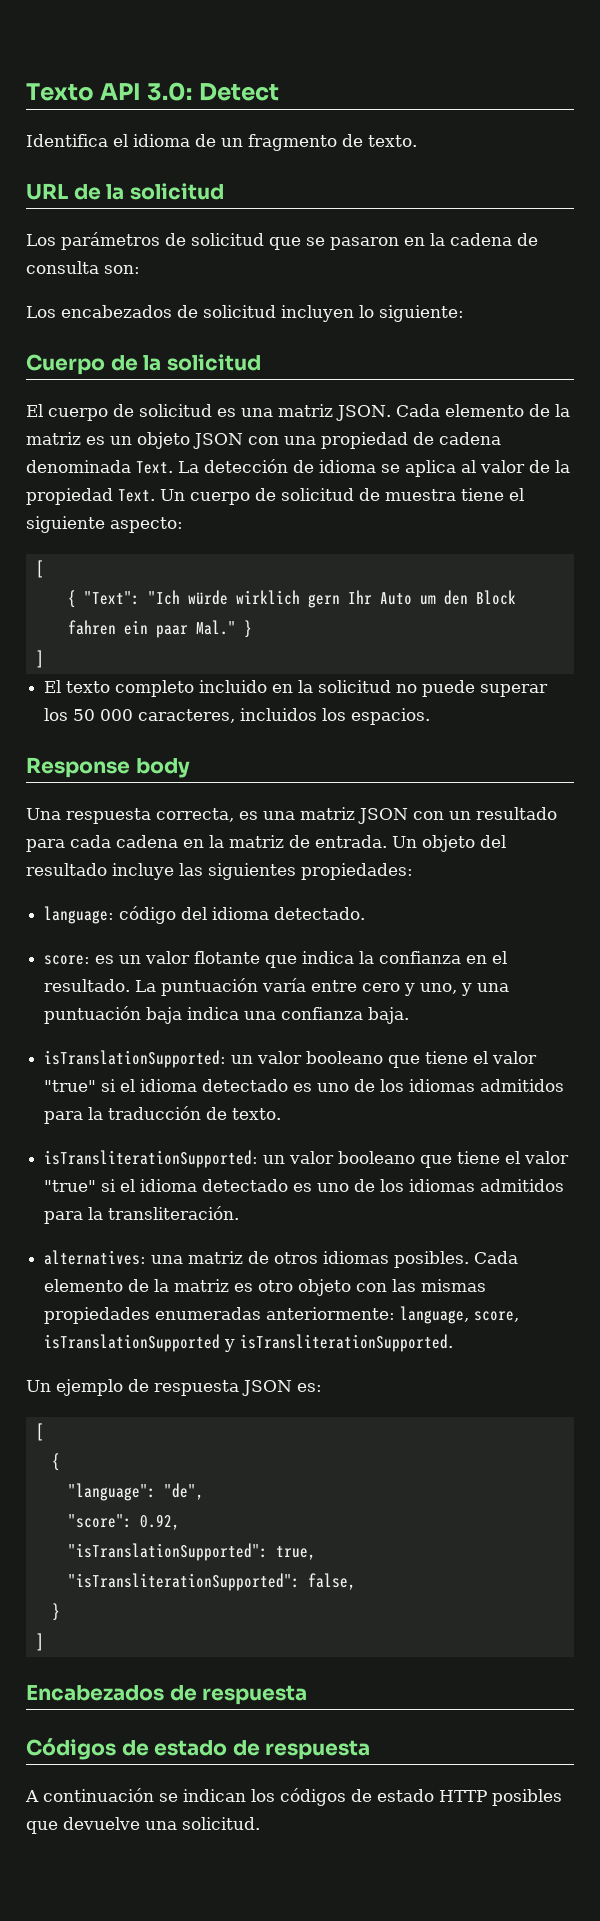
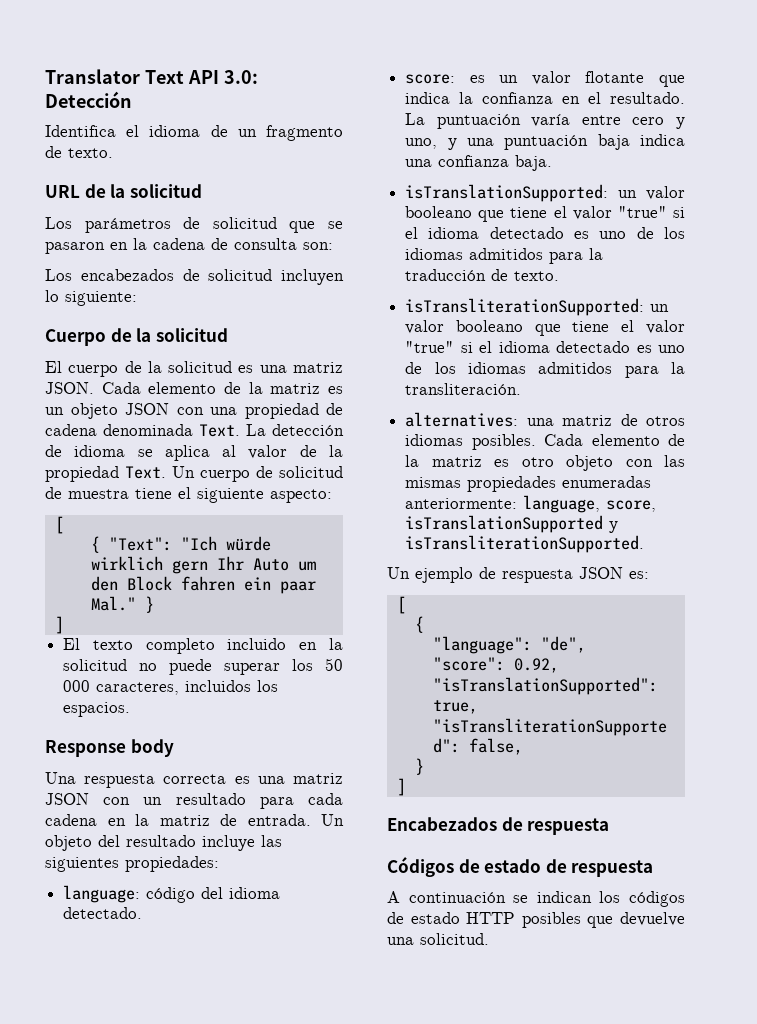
- Texto API 3.0: Detect
+ Translator Text API 3.0: Detección
- El cuerpo de solicitud es una matriz JSON.
+ El cuerpo de la solicitud es una matriz JSON.
- Una respuesta correcta, es una matriz JSON con un resultado para cada cadena en la matriz de entrada.
+ Una respuesta correcta es una matriz JSON con un resultado para cada cadena en la matriz de entrada.

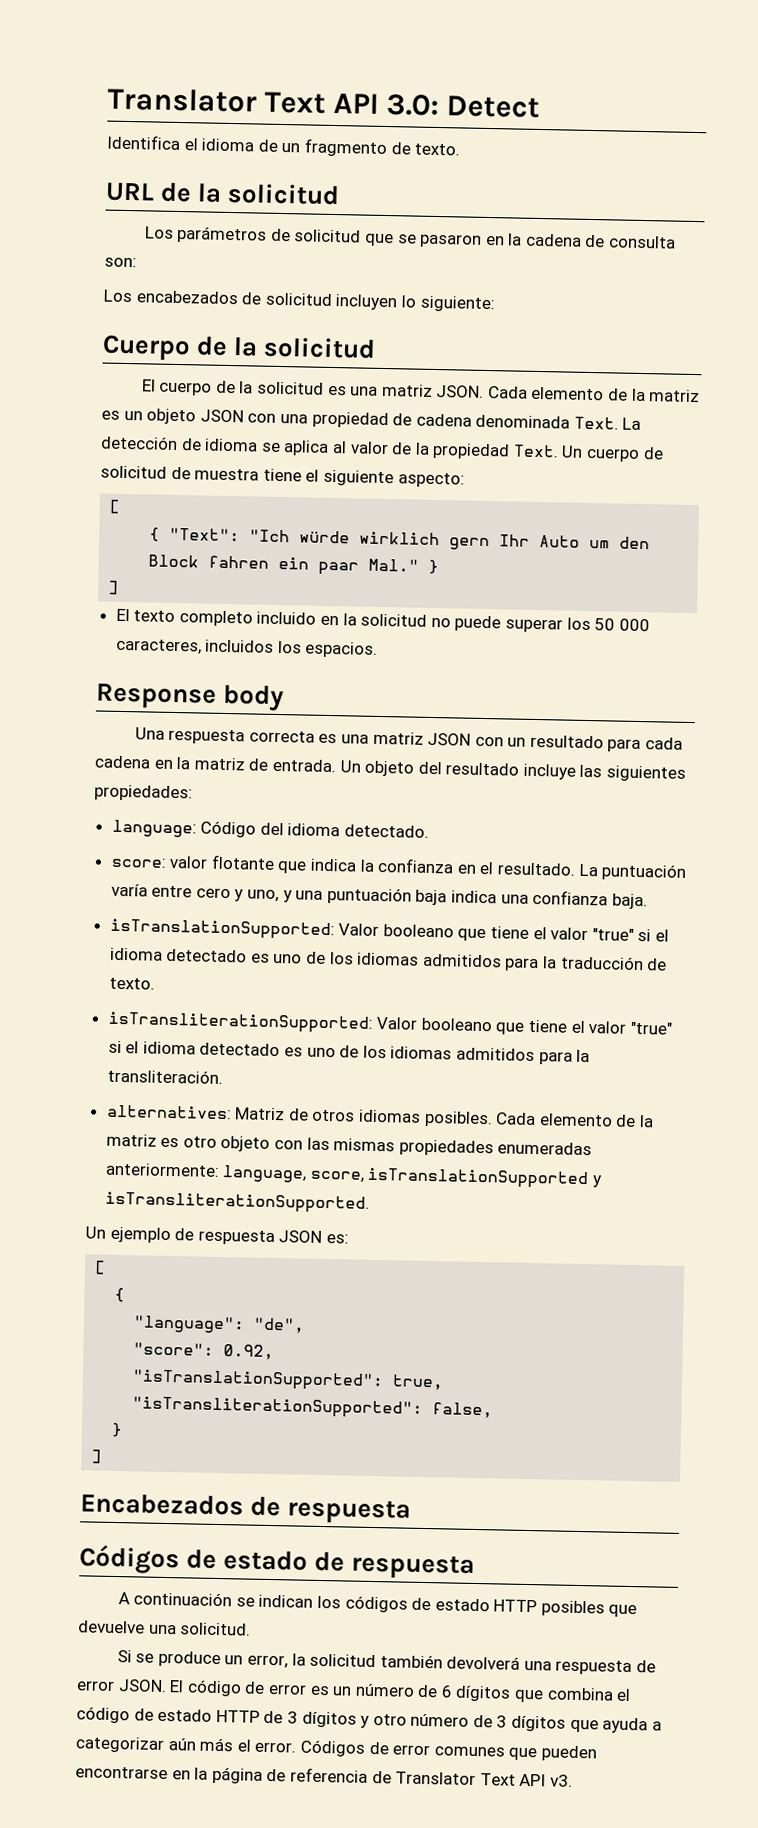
- Translator Text API 3.0: Detección
+ Translator Text API 3.0: Detect
- language: código del idioma detectado.
+ language: Código del idioma detectado.
- score: es un valor flotante que indica la confianza en el resultado.
+ score: valor flotante que indica la confianza en el resultado.
- isTranslationSupported: un valor booleano que tiene el valor "true" si el idioma detectado es uno de los idiomas admitidos para la traducción de texto.
+ isTranslationSupported: Valor booleano que tiene el valor "true" si el idioma detectado es uno de los idiomas admitidos para la traducción de texto.
- isTransliterationSupported: un valor booleano que tiene el valor "true" si el idioma detectado es uno de los idiomas admitidos para la transliteración.
+ isTransliterationSupported: Valor booleano que tiene el valor "true" si el idioma detectado es uno de los idiomas admitidos para la transliteración.
- alternatives: una matriz de otros idiomas posibles.
+ alternatives: Matriz de otros idiomas posibles.
+ Si se produce un error, la solicitud también devolverá una respuesta de error JSON. El código de error es un número de 6 dígitos que combina el código de estado HTTP de 3 dígitos y otro número de 3 dígitos que ayuda a categorizar aún más el error. Códigos de error comunes que pueden encontrarse en la página de referencia de Translator Text API v3.

